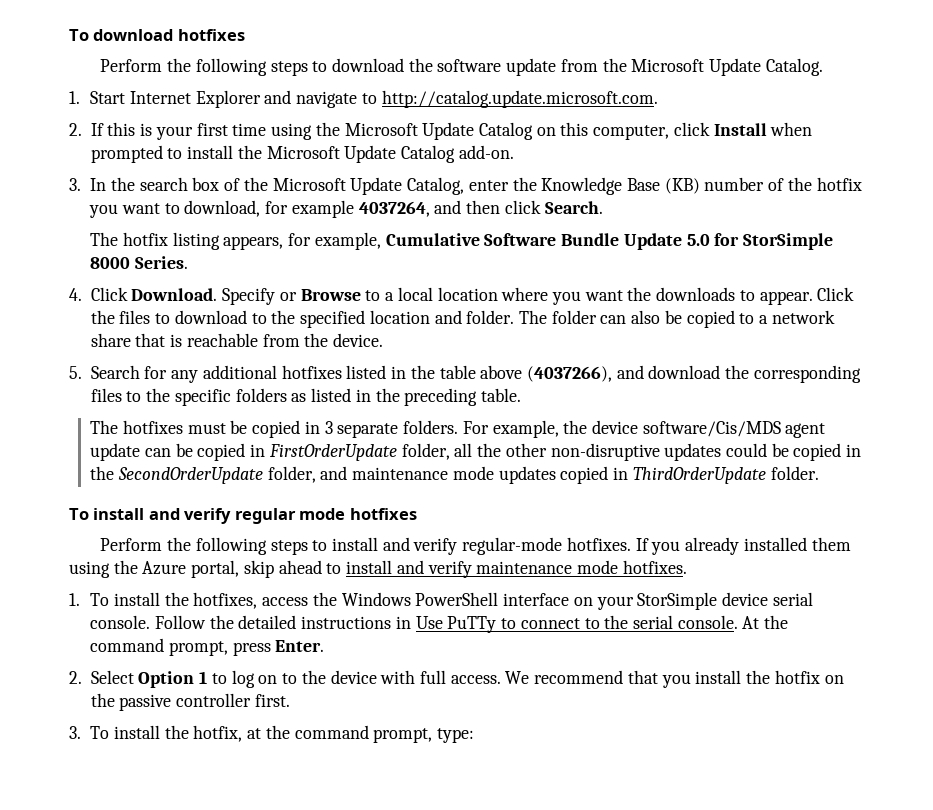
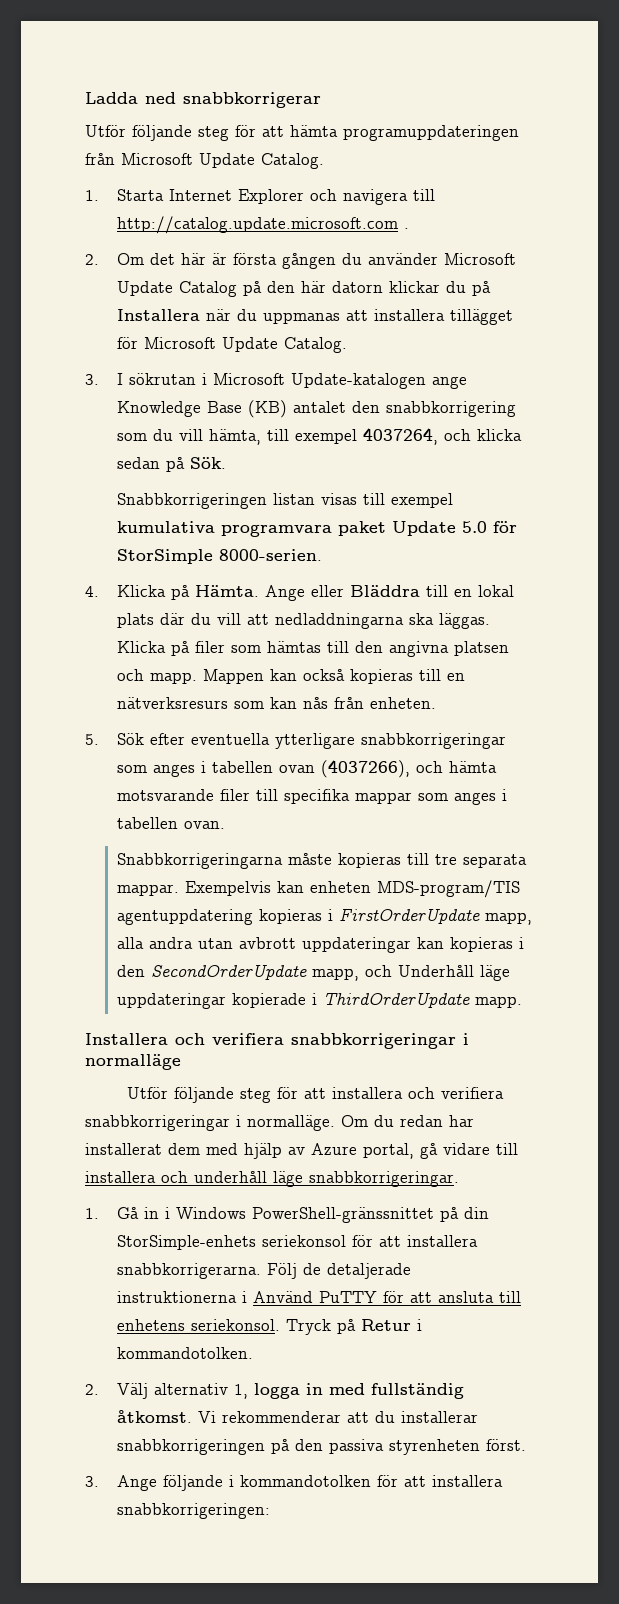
- To download hotfixes
- Perform the following steps to download the software update from the Microsoft Update Catalog.
+ Ladda ned snabbkorrigerar
+ Utför följande steg för att hämta programuppdateringen från Microsoft Update Catalog.
- 1. Start Internet Explorer and navigate to http://catalog.update.microsoft.com.
- 2. If this is your first time using the Microsoft Update Catalog on this computer, click Install when prompted to install the Microsoft Update Catalog add-on.
- 3. In the search box of the Microsoft Update Catalog, enter the Knowledge Base (KB) number of the hotfix you want to download, for example 4037264, and then click Search.
- The hotfix listing appears, for example, Cumulative Software Bundle Update 5.0 for StorSimple 8000 Series.
- 4. Click Download. Specify or Browse to a local location where you want the downloads to appear. Click the files to download to the specified location and folder. The folder can also be copied to a network share that is reachable from the device.
- 5. Search for any additional hotfixes listed in the table above (4037266), and download the corresponding files to the specific folders as listed in the preceding table.
- The hotfixes must be copied in 3 separate folders. For example, the device software/Cis/MDS agent update can be copied in FirstOrderUpdate folder, all the other non-disruptive updates could be copied in the SecondOrderUpdate folder, and maintenance mode updates copied in ThirdOrderUpdate folder.
- To install and verify regular mode hotfixes
- Perform the following steps to install and verify regular-mode hotfixes. If you already installed them using the Azure portal, skip ahead to install and verify maintenance mode hotfixes.
- 1. To install the hotfixes, access the Windows PowerShell interface on your StorSimple device serial console. Follow the detailed instructions in Use PuTTy to connect to the serial console. At the command prompt, press Enter.
- 2. Select Option 1 to log on to the device with full access. We recommend that you install the hotfix on the passive controller first.
- 3. To install the hotfix, at the command prompt, type:
+ 1. Starta Internet Explorer och navigera till http://catalog.update.microsoft.com .
+ 2. Om det här är första gången du använder Microsoft Update Catalog på den här datorn klickar du på Installera när du uppmanas att installera tillägget för Microsoft Update Catalog.
+ 3. I sökrutan i Microsoft Update-katalogen ange Knowledge Base (KB) antalet den snabbkorrigering som du vill hämta, till exempel 4037264, och klicka sedan på Sök.
+ Snabbkorrigeringen listan visas till exempel kumulativa programvara paket Update 5.0 för StorSimple 8000-serien.
+ 4. Klicka på Hämta. Ange eller Bläddra till en lokal plats där du vill att nedladdningarna ska läggas. Klicka på filer som hämtas till den angivna platsen och mapp. Mappen kan också kopieras till en nätverksresurs som kan nås från enheten.
+ 5. Sök efter eventuella ytterligare snabbkorrigeringar som anges i tabellen ovan (4037266), och hämta motsvarande filer till specifika mappar som anges i tabellen ovan.
+ Snabbkorrigeringarna måste kopieras till tre separata mappar. Exempelvis kan enheten MDS-program/TIS agentuppdatering kopieras i FirstOrderUpdate mapp, alla andra utan avbrott uppdateringar kan kopieras i den SecondOrderUpdate mapp, och Underhåll läge uppdateringar kopierade i ThirdOrderUpdate mapp.
+ Installera och verifiera snabbkorrigeringar i normalläge
+ Utför följande steg för att installera och verifiera snabbkorrigeringar i normalläge. Om du redan har installerat dem med hjälp av Azure portal, gå vidare till installera och underhåll läge snabbkorrigeringar.
+ 1. Gå in i Windows PowerShell-gränssnittet på din StorSimple-enhets seriekonsol för att installera snabbkorrigerarna. Följ de detaljerade instruktionerna i Använd PuTTY för att ansluta till enhetens seriekonsol. Tryck på Retur i kommandotolken.
+ 2. Välj alternativ 1, logga in med fullständig åtkomst. Vi rekommenderar att du installerar snabbkorrigeringen på den passiva styrenheten först.
+ 3. Ange följande i kommandotolken för att installera snabbkorrigeringen:

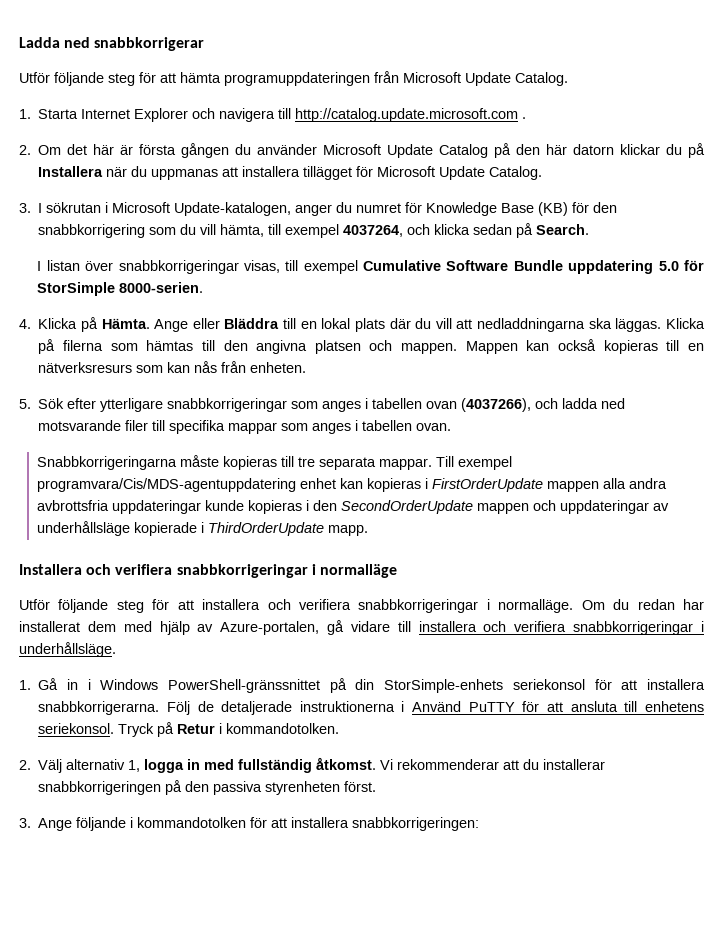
- 3. I sökrutan i Microsoft Update-katalogen ange Knowledge Base (KB) antalet den snabbkorrigering som du vill hämta, till exempel 4037264, och klicka sedan på Sök.
- Snabbkorrigeringen listan visas till exempel kumulativa programvara paket Update 5.0 för StorSimple 8000-serien.
+ 3. I sökrutan i Microsoft Update-katalogen, anger du numret för Knowledge Base (KB) för den snabbkorrigering som du vill hämta, till exempel 4037264, och klicka sedan på Search.
+ I listan över snabbkorrigeringar visas, till exempel Cumulative Software Bundle uppdatering 5.0 för StorSimple 8000-serien.
- Klicka på filer som hämtas till den angivna platsen och mapp.
+ Klicka på filerna som hämtas till den angivna platsen och mappen.
- 5. Sök efter eventuella ytterligare snabbkorrigeringar som anges i tabellen ovan (4037266), och hämta motsvarande filer till specifika mappar som anges i tabellen ovan.
+ 5. Sök efter ytterligare snabbkorrigeringar som anges i tabellen ovan (4037266), och ladda ned motsvarande filer till specifika mappar som anges i tabellen ovan.
- Exempelvis kan enheten MDS-program/TIS agentuppdatering kopieras i FirstOrderUpdate mapp, alla andra utan avbrott uppdateringar kan kopieras i den SecondOrderUpdate mapp, och Underhåll läge uppdateringar kopierade i ThirdOrderUpdate mapp.
+ Till exempel programvara/Cis/MDS-agentuppdatering enhet kan kopieras i FirstOrderUpdate mappen alla andra avbrottsfria uppdateringar kunde kopieras i den SecondOrderUpdate mappen och uppdateringar av underhållsläge kopierade i ThirdOrderUpdate mapp.
- Om du redan har installerat dem med hjälp av Azure portal, gå vidare till installera och underhåll läge snabbkorrigeringar.
+ Om du redan har installerat dem med hjälp av Azure-portalen, gå vidare till installera och verifiera snabbkorrigeringar i underhållsläge.

